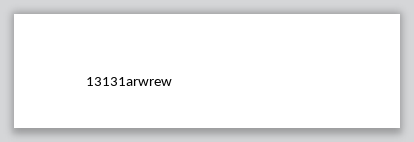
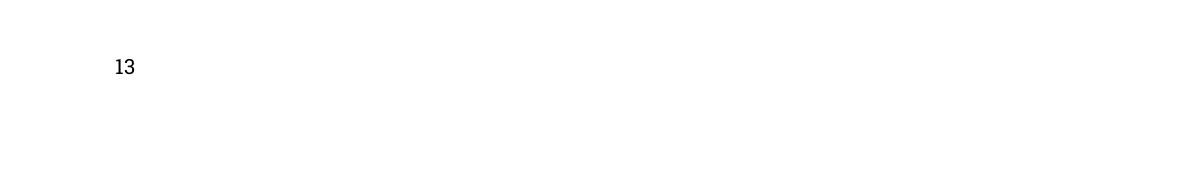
- 13131arwrew
+ 13

